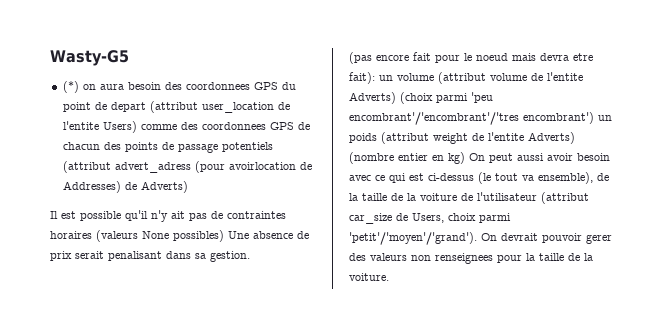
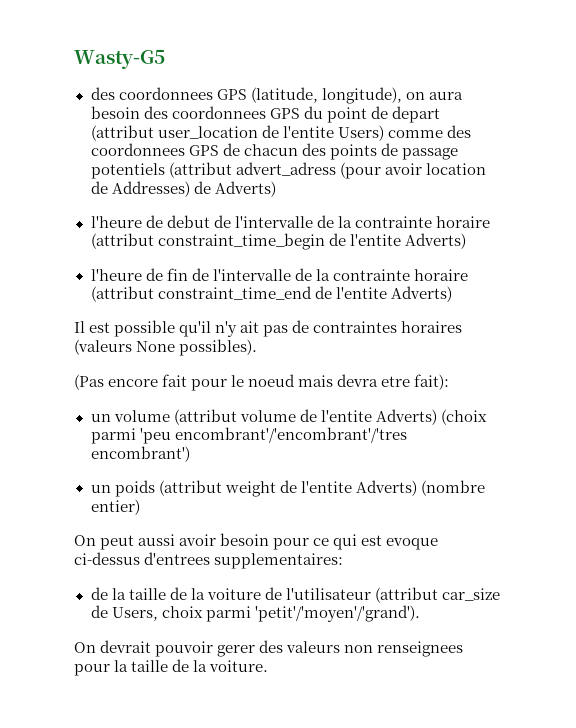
- (*) on aura besoin des coordonnees GPS du point de depart (attribut user_location de l'entite Users) comme des coordonnees GPS de chacun des points de passage potentiels (attribut advert_adress (pour avoirlocation de Addresses) de Adverts)
+ des coordonnees GPS (latitude, longitude), on aura besoin des coordonnees GPS du point de depart (attribut user_location de l'entite Users) comme des coordonnees GPS de chacun des points de passage potentiels (attribut advert_adress (pour avoir location de Addresses) de Adverts)
+ l'heure de debut de l'intervalle de la contrainte horaire (attribut constraint_time_begin de l'entite Adverts)
+ l'heure de fin de l'intervalle de la contrainte horaire (attribut constraint_time_end de l'entite Adverts)
- Il est possible qu'il n'y ait pas de contraintes horaires (valeurs None possibles) Une absence de prix serait penalisant dans sa gestion.
- (pas encore fait pour le noeud mais devra etre fait): un volume (attribut volume de l'entite Adverts) (choix parmi 'peu encombrant'/'encombrant'/'tres encombrant') un poids (attribut weight de l'entite Adverts) (nombre entier en kg) On peut aussi avoir besoin avec ce qui est ci-dessus (le tout va ensemble), de la taille de la voiture de l'utilisateur (attribut car_size de Users, choix parmi 'petit'/'moyen'/'grand'). On devrait pouvoir gerer des valeurs non renseignees pour la taille de la voiture.
+ Il est possible qu'il n'y ait pas de contraintes horaires (valeurs None possibles).
+ (Pas encore fait pour le noeud mais devra etre fait):
+ un volume (attribut volume de l'entite Adverts) (choix parmi 'peu encombrant'/'encombrant'/'tres encombrant')
+ un poids (attribut weight de l'entite Adverts) (nombre entier)
+ On peut aussi avoir besoin pour ce qui est evoque ci-dessus d'entrees supplementaires:
+ de la taille de la voiture de l'utilisateur (attribut car_size de Users, choix parmi 'petit'/'moyen'/'grand').
+ On devrait pouvoir gerer des valeurs non renseignees pour la taille de la voiture.

